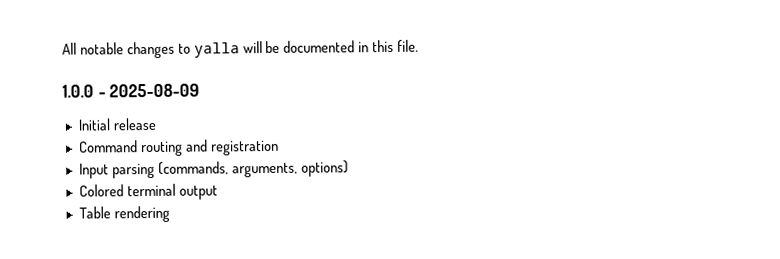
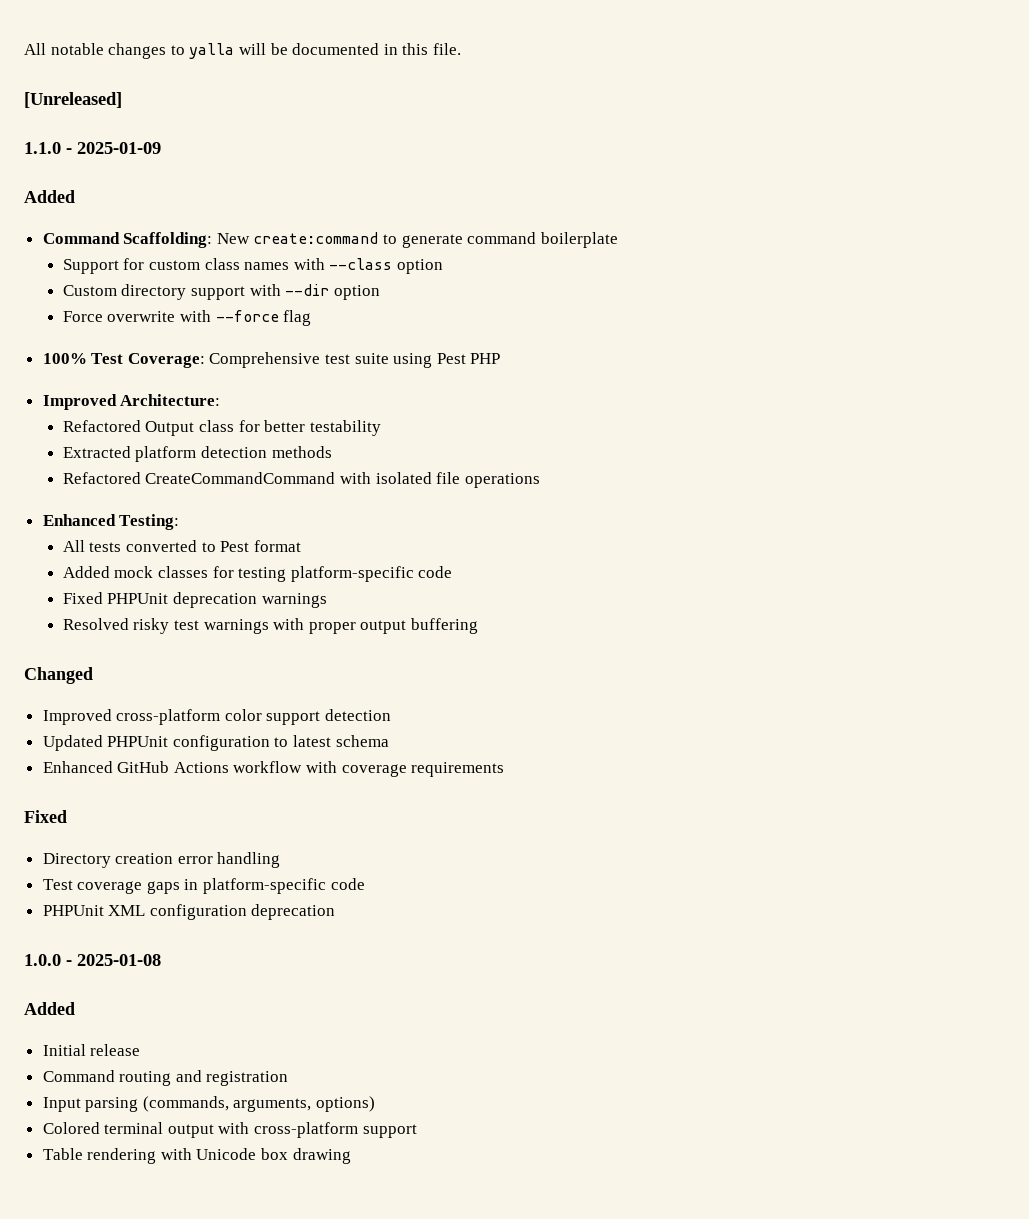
+ [Unreleased]
+ 1.1.0 - 2025-01-09
+ Added
+ Command Scaffolding: New create:command to generate command boilerplate
+ Support for custom class names with --class option
+ Custom directory support with --dir option
+ Force overwrite with --force flag
+ 100% Test Coverage: Comprehensive test suite using Pest PHP
+ Improved Architecture:
+ Refactored Output class for better testability
+ Extracted platform detection methods
+ Refactored CreateCommandCommand with isolated file operations
+ Enhanced Testing:
+ All tests converted to Pest format
+ Added mock classes for testing platform-specific code
+ Fixed PHPUnit deprecation warnings
+ Resolved risky test warnings with proper output buffering
+ Changed
+ Improved cross-platform color support detection
+ Updated PHPUnit configuration to latest schema
+ Enhanced GitHub Actions workflow with coverage requirements
+ Fixed
+ Directory creation error handling
+ Test coverage gaps in platform-specific code
+ PHPUnit XML configuration deprecation
- 1.0.0 - 2025-08-09
+ 1.0.0 - 2025-01-08
+ Added
- Colored terminal output
+ Colored terminal output with cross-platform support
- Table rendering
+ Table rendering with Unicode box drawing

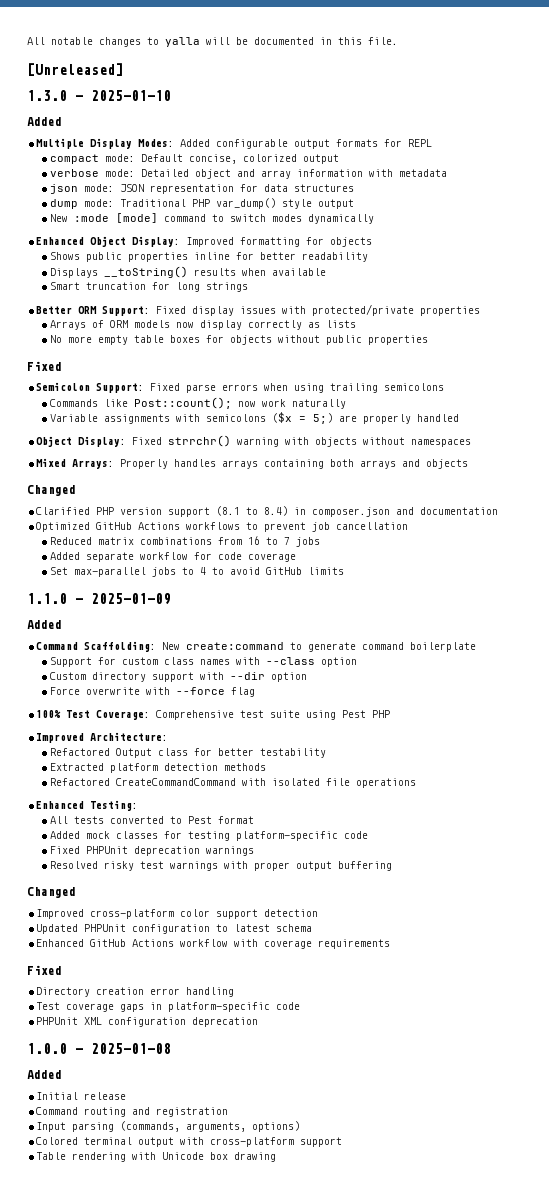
+ 1.3.0 - 2025-01-10
+ Added
+ Multiple Display Modes: Added configurable output formats for REPL
+ compact mode: Default concise, colorized output
+ verbose mode: Detailed object and array information with metadata
+ json mode: JSON representation for data structures
+ dump mode: Traditional PHP var_dump() style output
+ New :mode [mode] command to switch modes dynamically
+ Enhanced Object Display: Improved formatting for objects
+ Shows public properties inline for better readability
+ Displays __toString() results when available
+ Smart truncation for long strings
+ Better ORM Support: Fixed display issues with protected/private properties
+ Arrays of ORM models now display correctly as lists
+ No more empty table boxes for objects without public properties
+ Fixed
+ Semicolon Support: Fixed parse errors when using trailing semicolons
+ Commands like Post::count(); now work naturally
+ Variable assignments with semicolons ($x = 5;) are properly handled
+ Object Display: Fixed strrchr() warning with objects without namespaces
+ Mixed Arrays: Properly handles arrays containing both arrays and objects
+ Changed
+ Clarified PHP version support (8.1 to 8.4) in composer.json and documentation
+ Optimized GitHub Actions workflows to prevent job cancellation
+ Reduced matrix combinations from 16 to 7 jobs
+ Added separate workflow for code coverage
+ Set max-parallel jobs to 4 to avoid GitHub limits

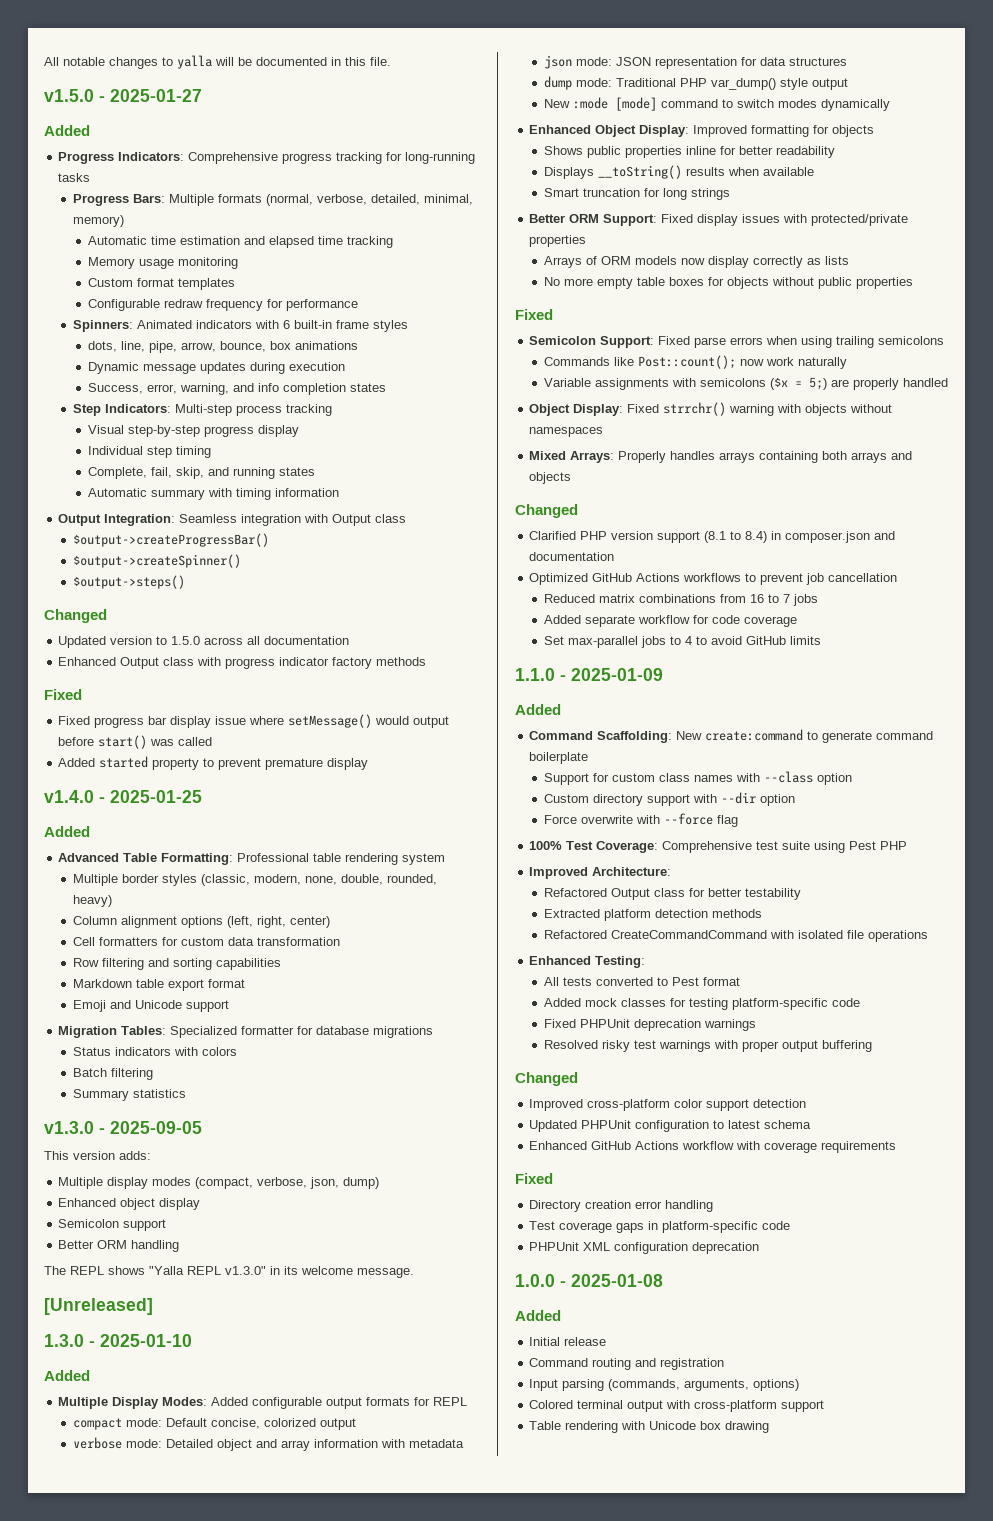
+ v1.5.0 - 2025-01-27
+ Added
+ Progress Indicators: Comprehensive progress tracking for long-running tasks
+ Progress Bars: Multiple formats (normal, verbose, detailed, minimal, memory)
+ Automatic time estimation and elapsed time tracking
+ Memory usage monitoring
+ Custom format templates
+ Configurable redraw frequency for performance
+ Spinners: Animated indicators with 6 built-in frame styles
+ dots, line, pipe, arrow, bounce, box animations
+ Dynamic message updates during execution
+ Success, error, warning, and info completion states
+ Step Indicators: Multi-step process tracking
+ Visual step-by-step progress display
+ Individual step timing
+ Complete, fail, skip, and running states
+ Automatic summary with timing information
+ Output Integration: Seamless integration with Output class
+ $output->createProgressBar()
+ $output->createSpinner()
+ $output->steps()
+ Changed
+ Updated version to 1.5.0 across all documentation
+ Enhanced Output class with progress indicator factory methods
+ Fixed
+ Fixed progress bar display issue where setMessage() would output before start() was called
+ Added started property to prevent premature display
+ v1.4.0 - 2025-01-25
+ Added
+ Advanced Table Formatting: Professional table rendering system
+ Multiple border styles (classic, modern, none, double, rounded, heavy)
+ Column alignment options (left, right, center)
+ Cell formatters for custom data transformation
+ Row filtering and sorting capabilities
+ Markdown table export format
+ Emoji and Unicode support
+ Migration Tables: Specialized formatter for database migrations
+ Status indicators with colors
+ Batch filtering
+ Summary statistics
+ v1.3.0 - 2025-09-05
+ This version adds:
+ Multiple display modes (compact, verbose, json, dump)
+ Enhanced object display
+ Semicolon support
+ Better ORM handling
+ The REPL shows "Yalla REPL v1.3.0" in its welcome message.

